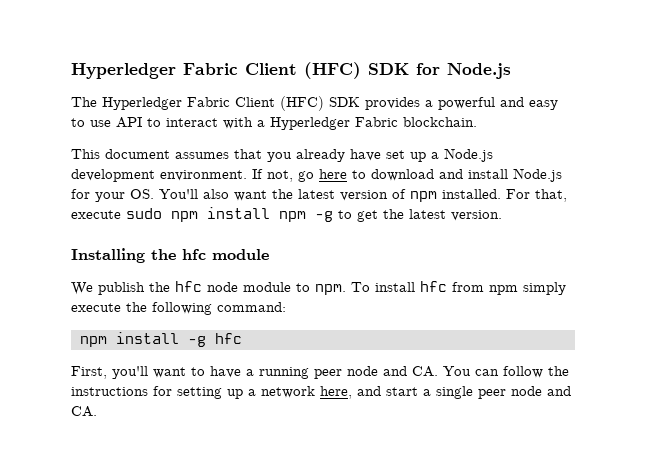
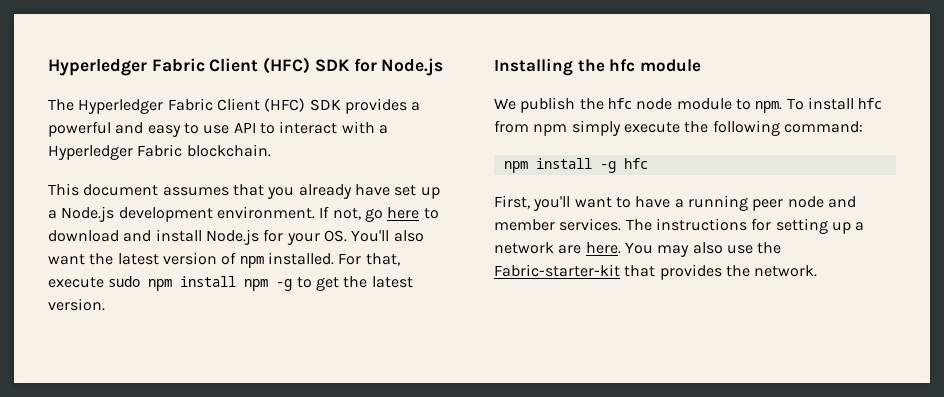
- First, you'll want to have a running peer node and CA. You can follow the instructions for setting up a network here, and start a single peer node and CA.
+ First, you'll want to have a running peer node and member services. The instructions for setting up a network are here. You may also use the Fabric-starter-kit that provides the network.

